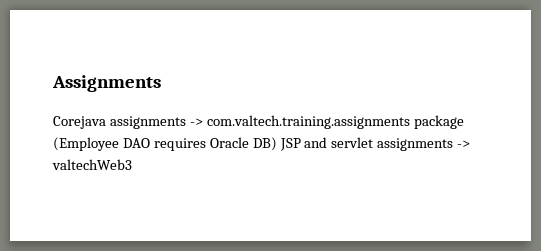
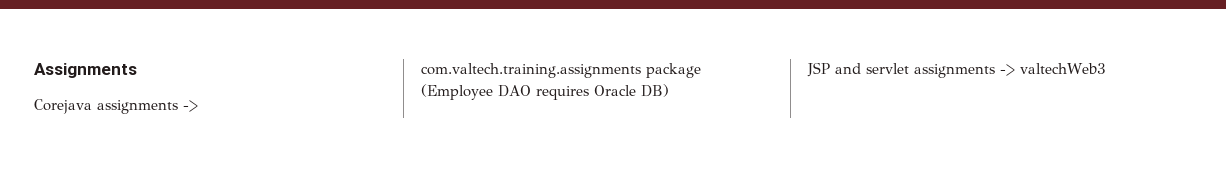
- Corejava assignments -> com.valtech.training.assignments package (Employee DAO requires Oracle DB) JSP and servlet assignments -> valtechWeb3
+ Corejava assignments -> com.valtech.training.assignments package (Employee DAO requires Oracle DB)
+ JSP and servlet assignments -> valtechWeb3

